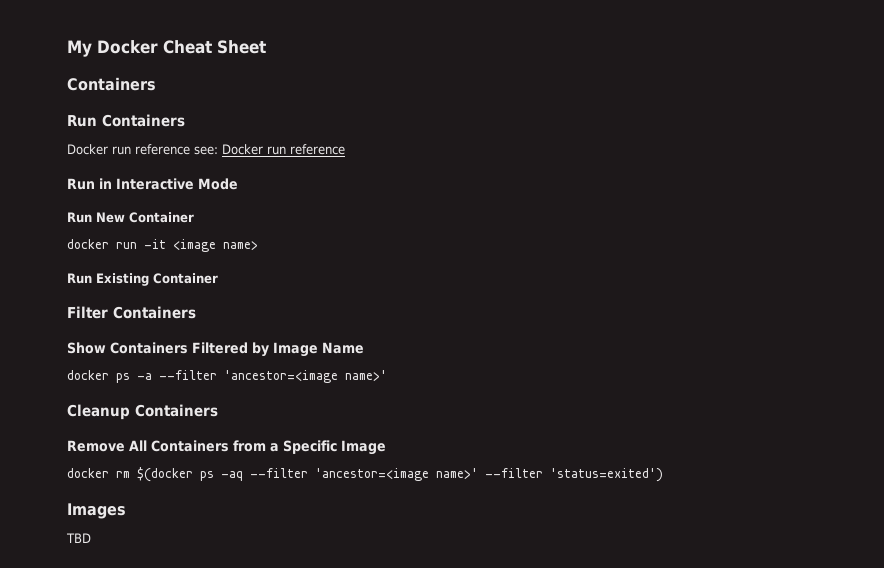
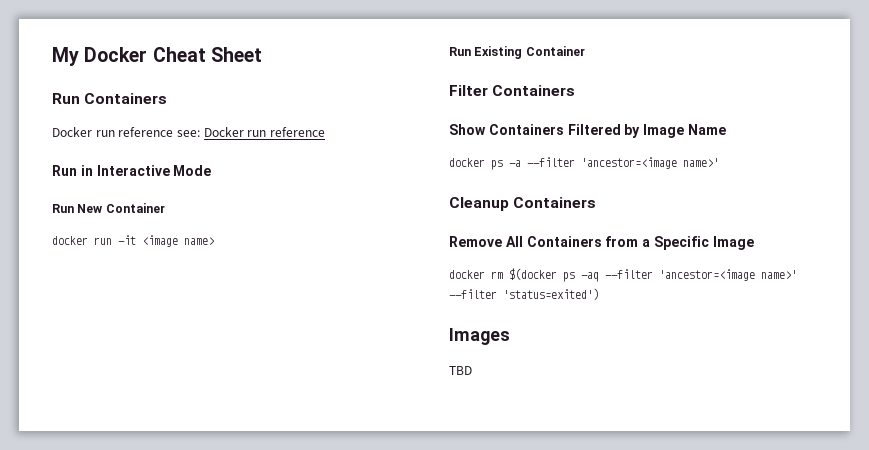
  My Docker Cheat Sheet
- Containers

